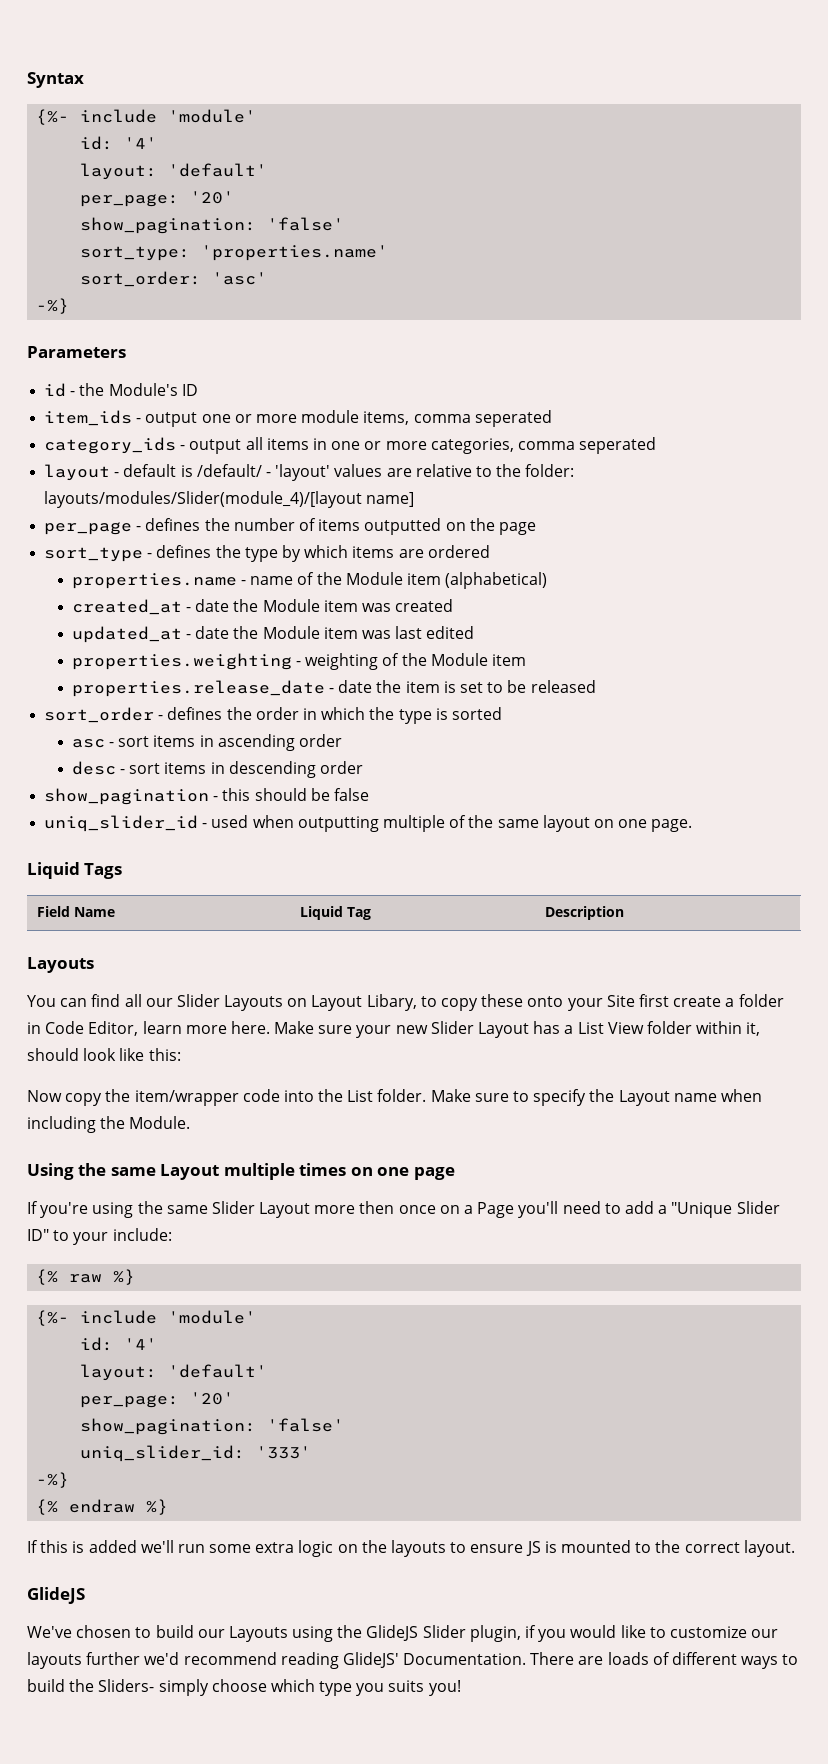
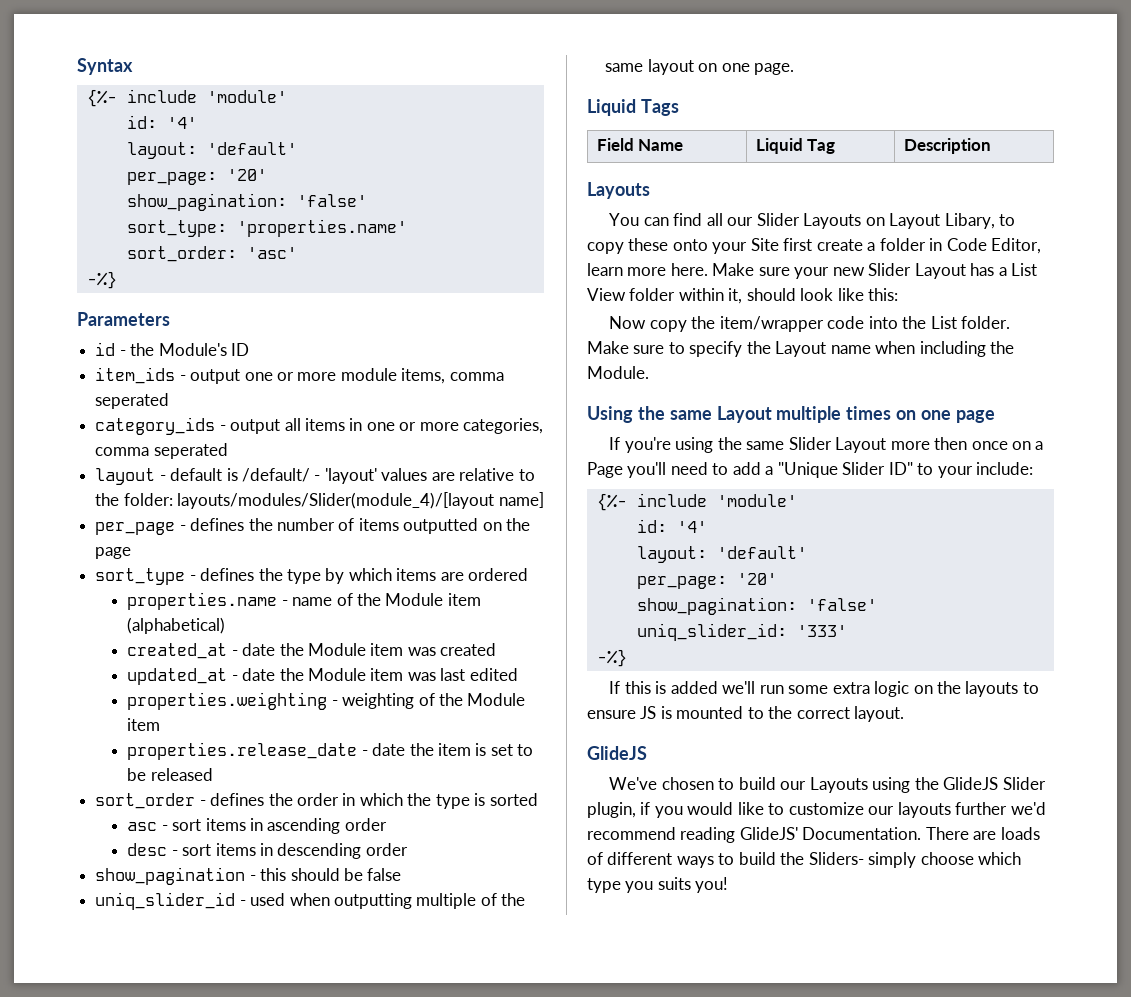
- {% raw %}
- {% endraw %}

